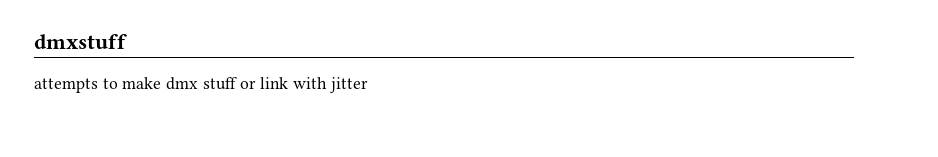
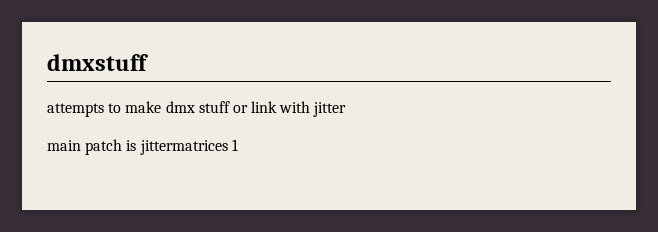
+ main patch is jittermatrices 1

